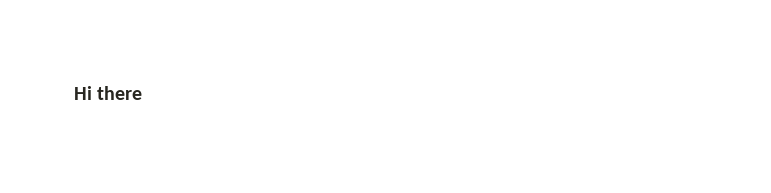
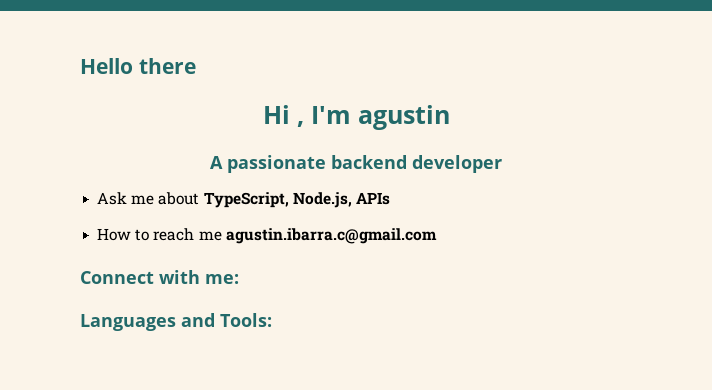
- Hi there
+ Hello there
+ Hi , I'm agustin
+ A passionate backend developer
+ Ask me about TypeScript, Node.js, APIs
+ How to reach me agustin.ibarra.c@gmail.com
+ Connect with me:
+ Languages and Tools:

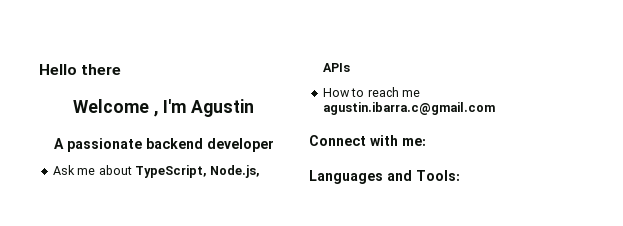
- Hi , I'm agustin
+ Welcome , I'm Agustin

